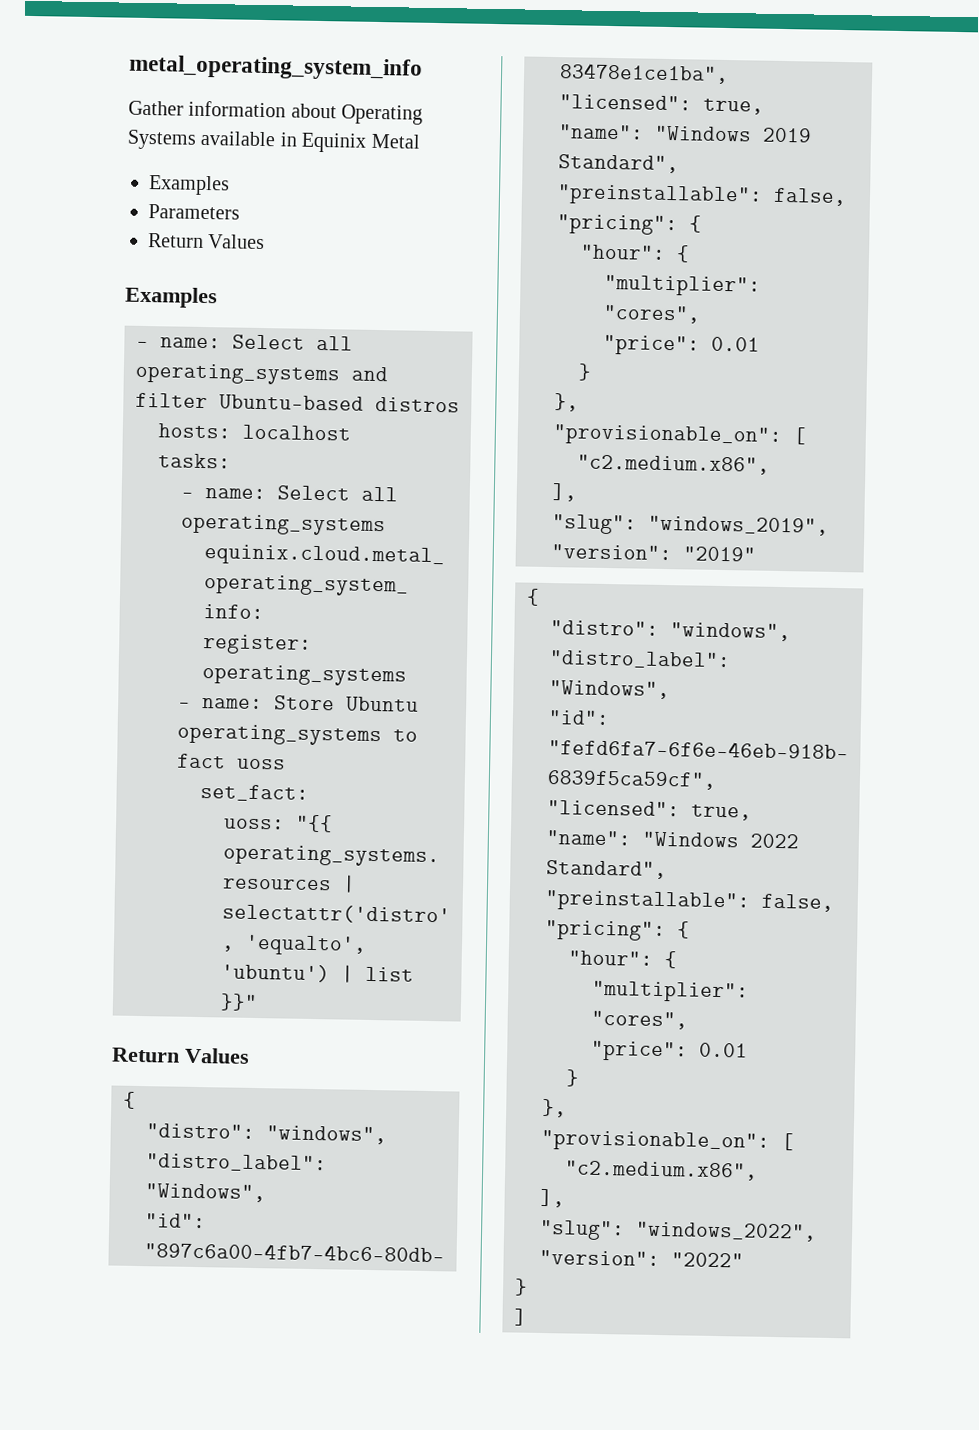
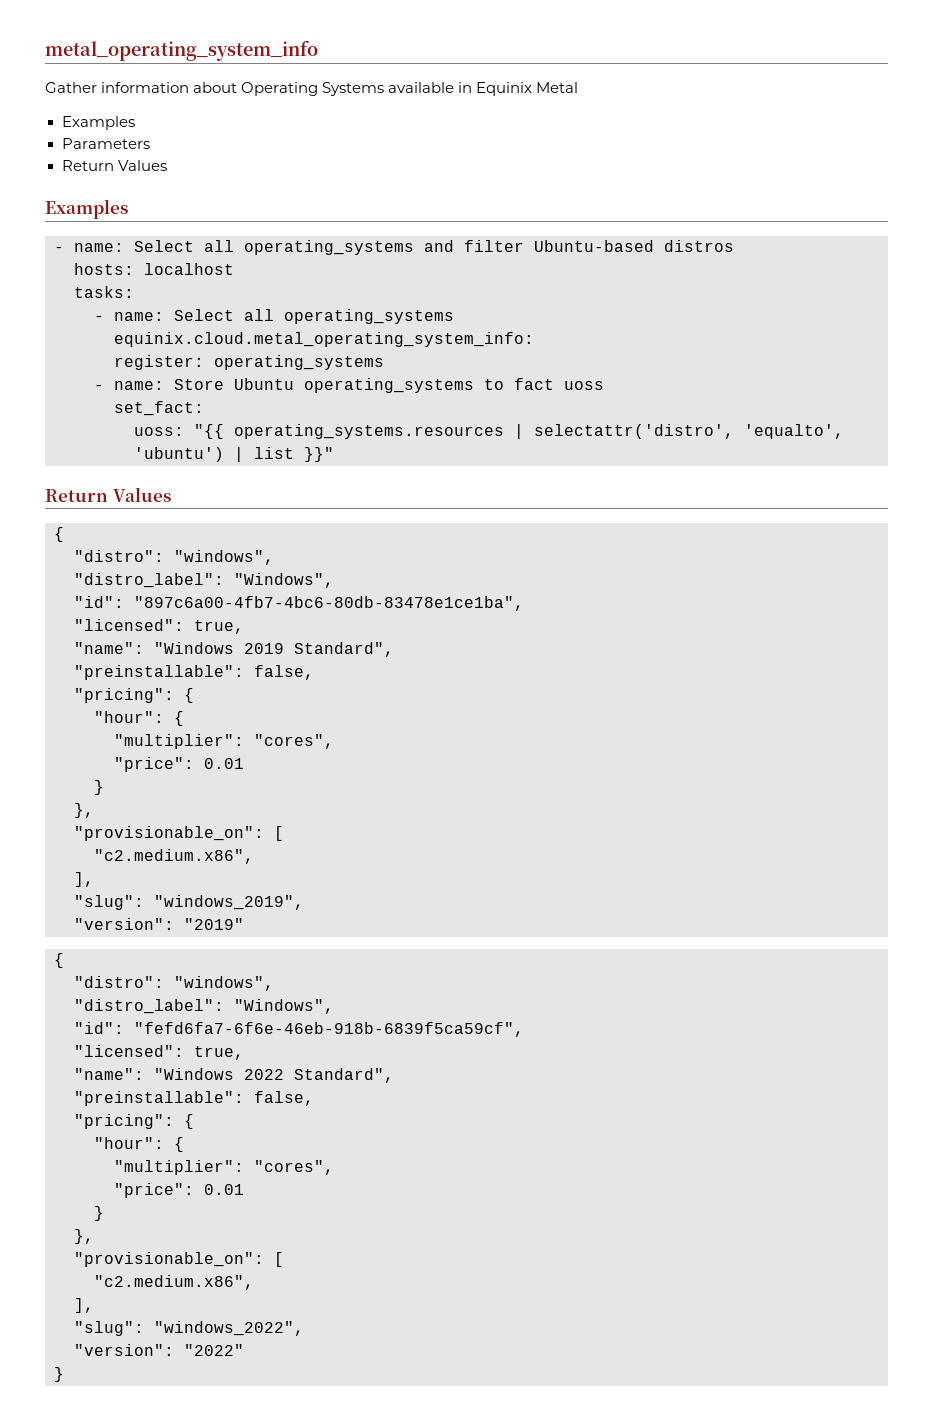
- ]

